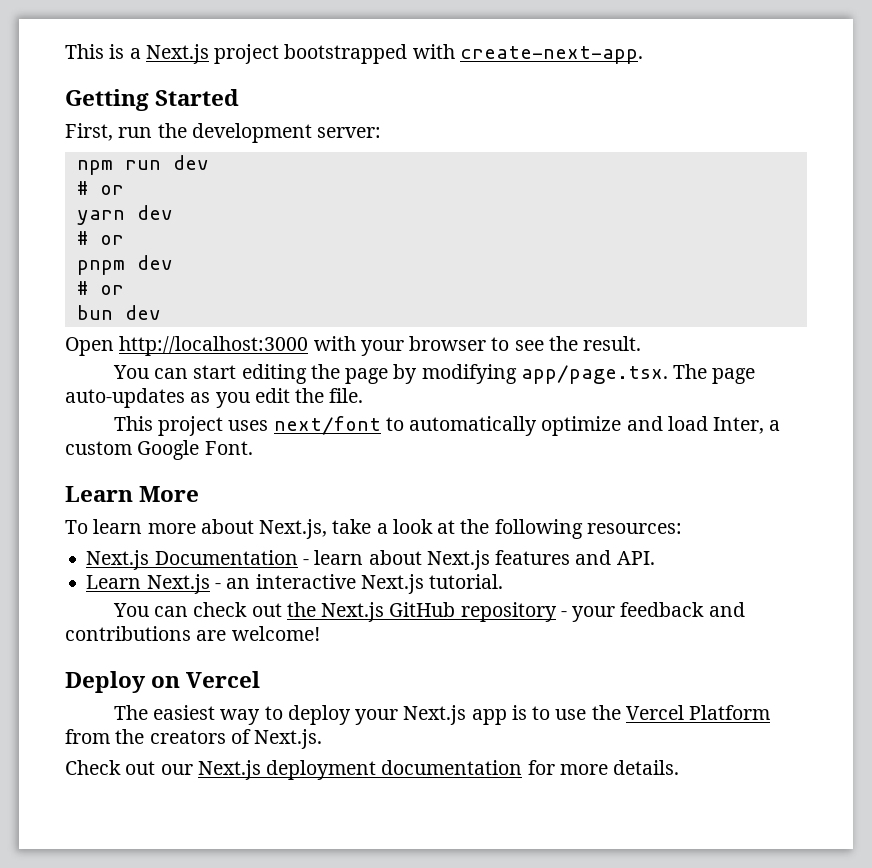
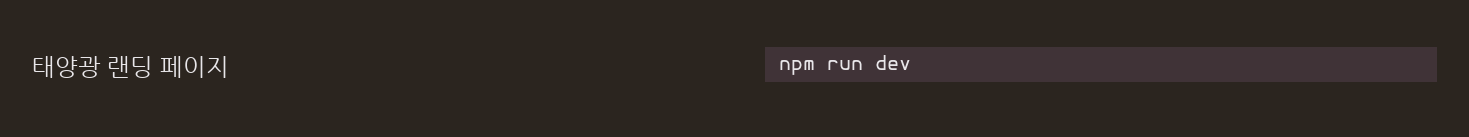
- This is a Next.js project bootstrapped with create-next-app.
- Getting Started
- First, run the development server:
+ 태양광 랜딩 페이지
  npm run dev
- # or
- yarn dev
- # or
- pnpm dev
- # or
- bun dev
- Open http://localhost:3000 with your browser to see the result.
- You can start editing the page by modifying app/page.tsx. The page auto-updates as you edit the file.
- This project uses next/font to automatically optimize and load Inter, a custom Google Font.
- Learn More
- To learn more about Next.js, take a look at the following resources:
- Next.js Documentation - learn about Next.js features and API.
- Learn Next.js - an interactive Next.js tutorial.
- You can check out the Next.js GitHub repository - your feedback and contributions are welcome!
- Deploy on Vercel
- The easiest way to deploy your Next.js app is to use the Vercel Platform from the creators of Next.js.
- Check out our Next.js deployment documentation for more details.

